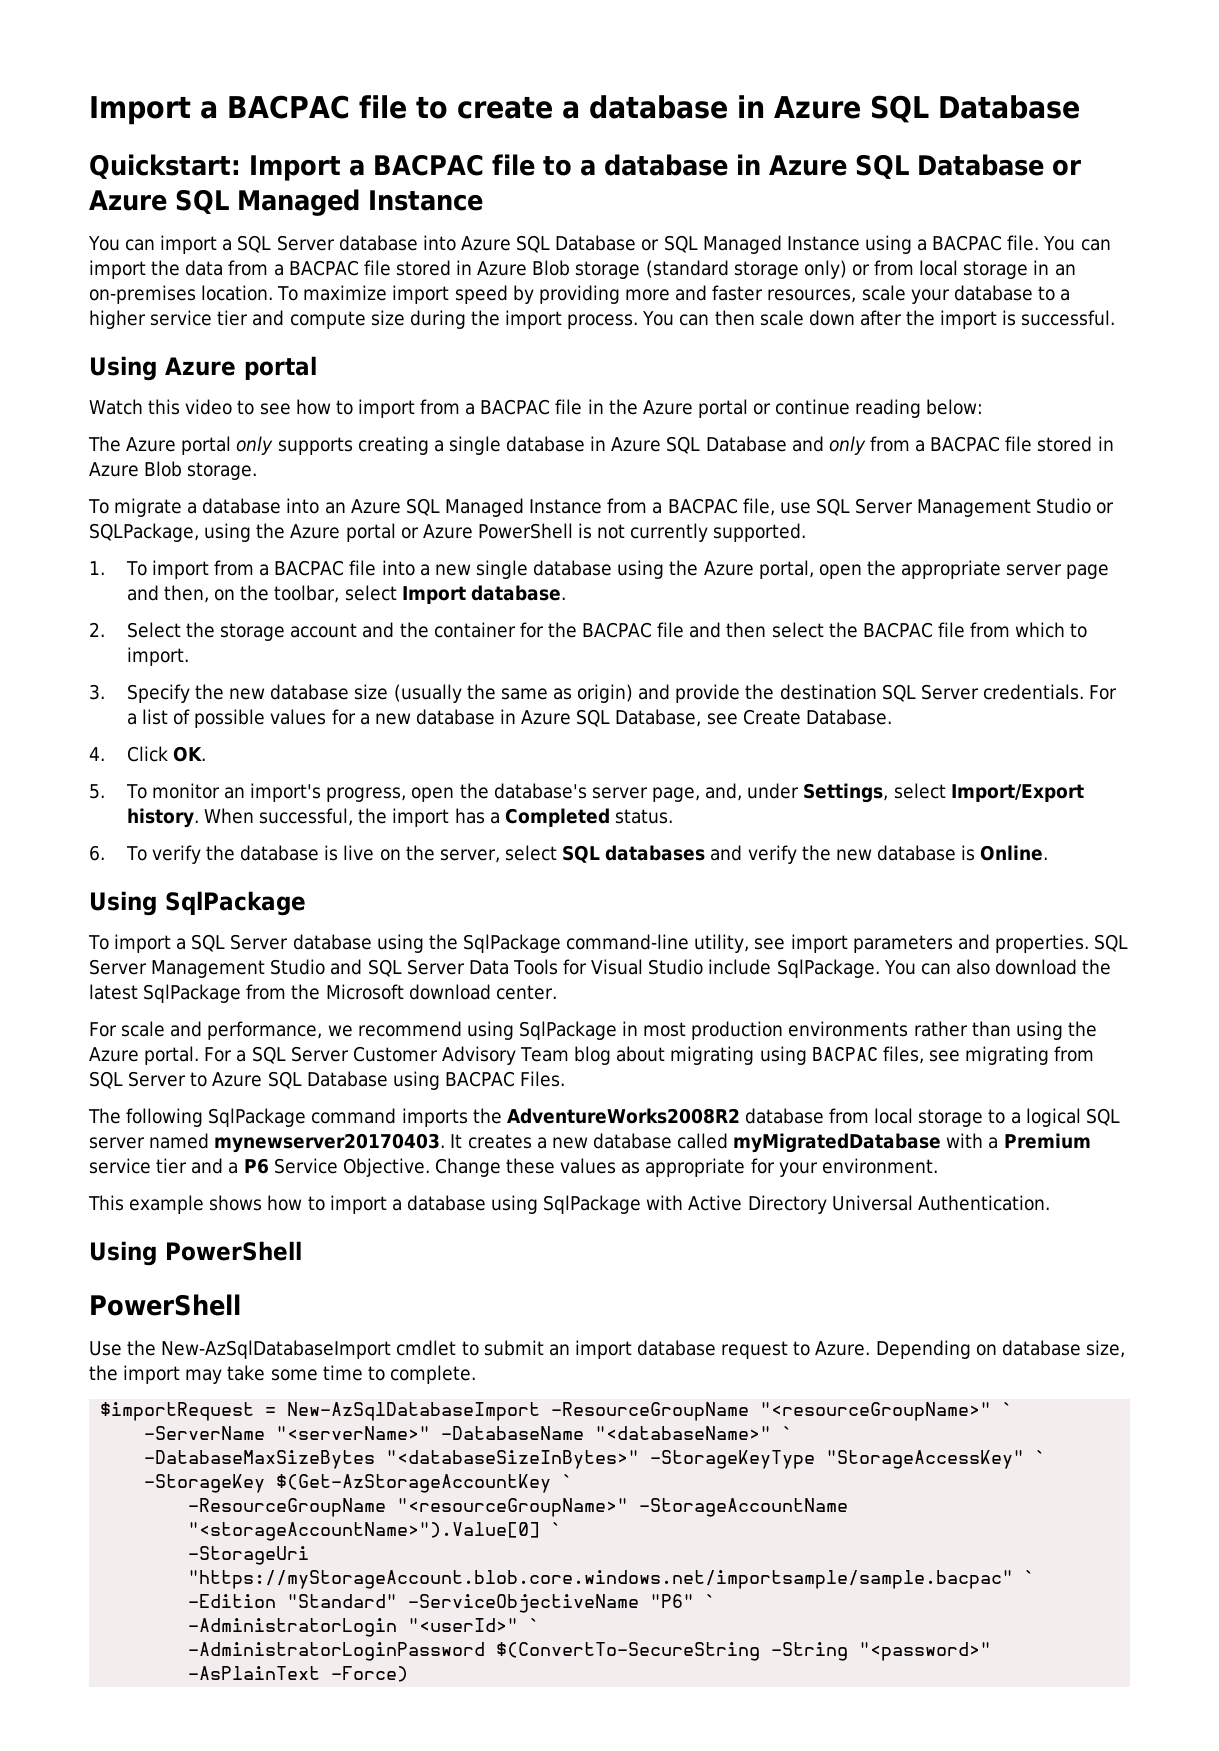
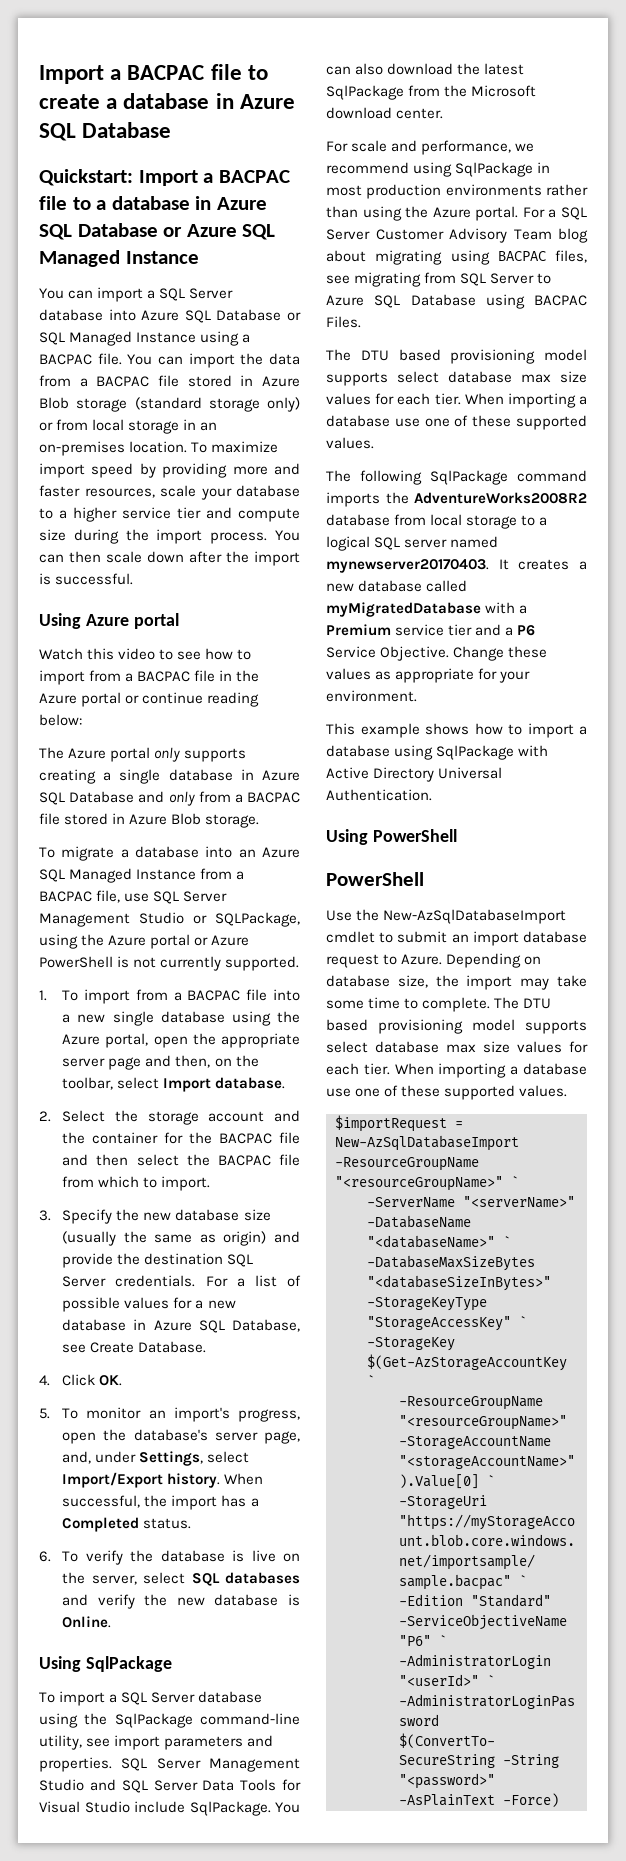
  For a SQL Server Customer Advisory Team blog about migrating using BACPAC files, see migrating from SQL Server to Azure SQL Database using BACPAC Files.
+ The DTU based provisioning model supports select database max size values for each tier. When importing a database use one of these supported values.
- Depending on database size, the import may take some time to complete.
+ Depending on database size, the import may take some time to complete. The DTU based provisioning model supports select database max size values for each tier. When importing a database use one of these supported values.

